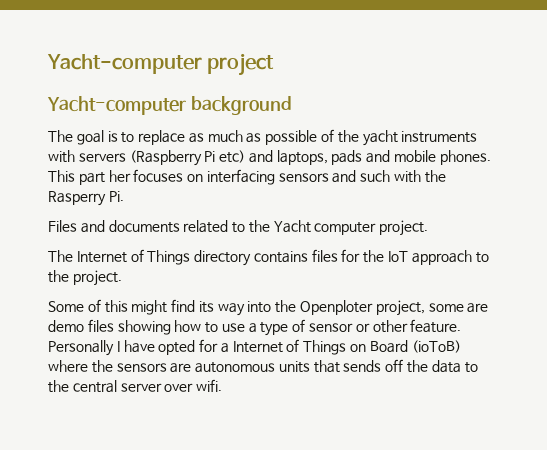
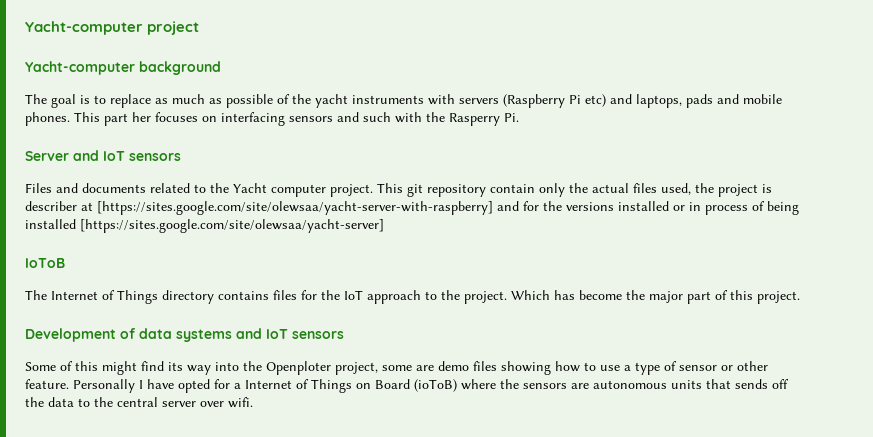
+ Server and IoT sensors
+ This git repository contain only the actual files used, the project is describer at [https://sites.google.com/site/olewsaa/yacht-server-with-raspberry] and for the versions installed or in process of being installed [https://sites.google.com/site/olewsaa/yacht-server]
+ IoToB
+ Which has become the major part of this project.
+ Development of data systems and IoT sensors

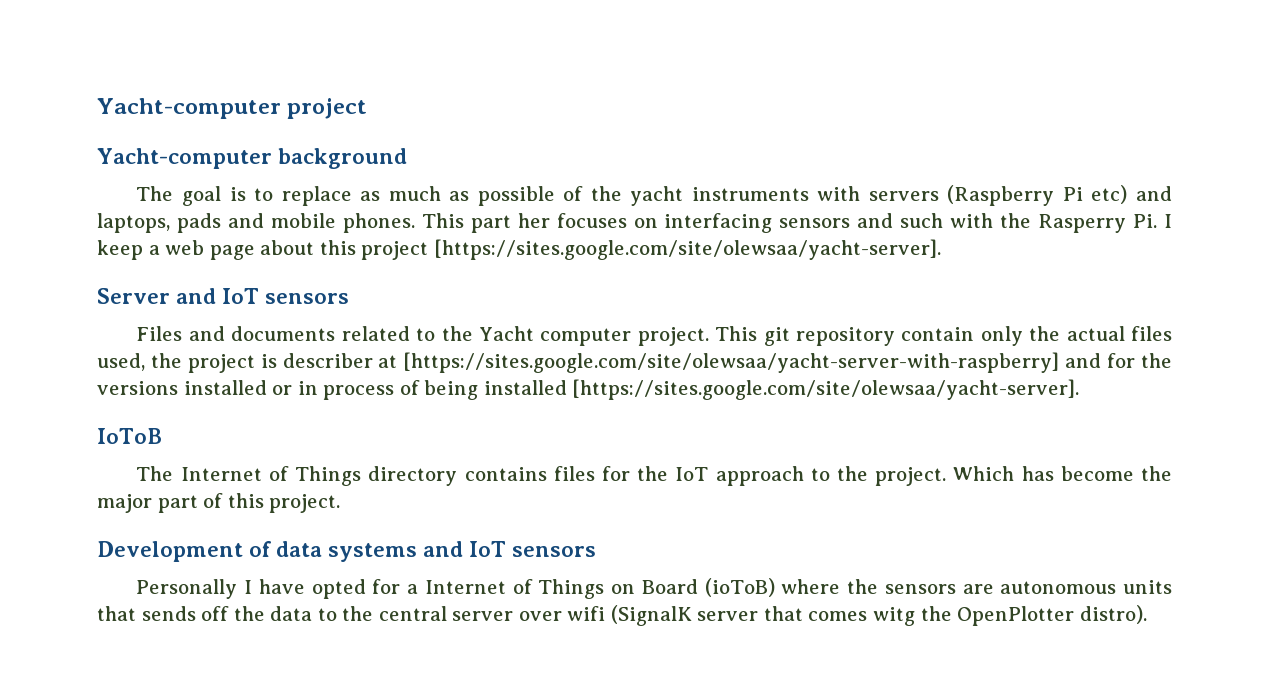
- This part her focuses on interfacing sensors and such with the Rasperry Pi.
+ This part her focuses on interfacing sensors and such with the Rasperry Pi. I keep a web page about this project [https://sites.google.com/site/olewsaa/yacht-server].
- This git repository contain only the actual files used, the project is describer at [https://sites.google.com/site/olewsaa/yacht-server-with-raspberry] and for the versions installed or in process of being installed [https://sites.google.com/site/olewsaa/yacht-server]
+ This git repository contain only the actual files used, the project is describer at [https://sites.google.com/site/olewsaa/yacht-server-with-raspberry] and for the versions installed or in process of being installed [https://sites.google.com/site/olewsaa/yacht-server].
- Some of this might find its way into the Openploter project, some are demo files showing how to use a type of sensor or other feature. Personally I have opted for a Internet of Things on Board (ioToB) where the sensors are autonomous units that sends off the data to the central server over wifi.
+ Personally I have opted for a Internet of Things on Board (ioToB) where the sensors are autonomous units that sends off the data to the central server over wifi (SignalK server that comes witg the OpenPlotter distro).

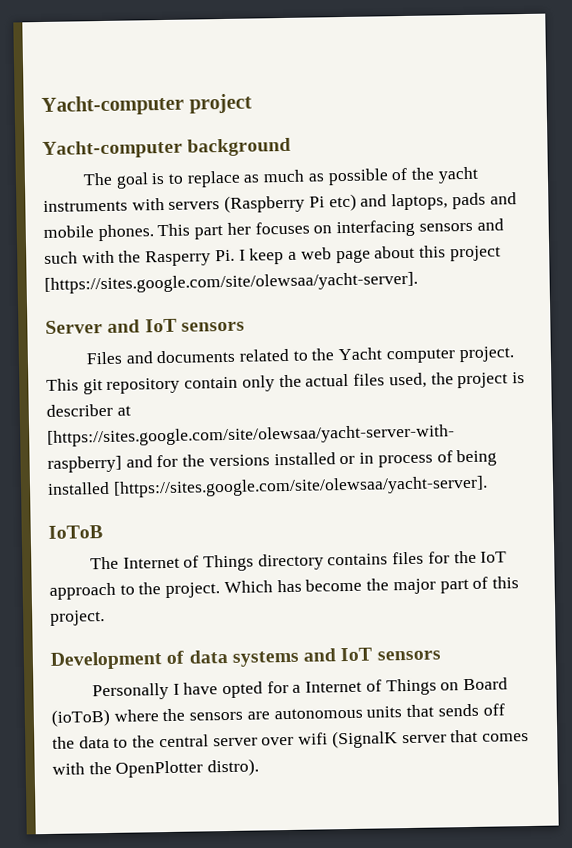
- Personally I have opted for a Internet of Things on Board (ioToB) where the sensors are autonomous units that sends off the data to the central server over wifi (SignalK server that comes witg the OpenPlotter distro).
+ Personally I have opted for a Internet of Things on Board (ioToB) where the sensors are autonomous units that sends off the data to the central server over wifi (SignalK server that comes with the OpenPlotter distro).

